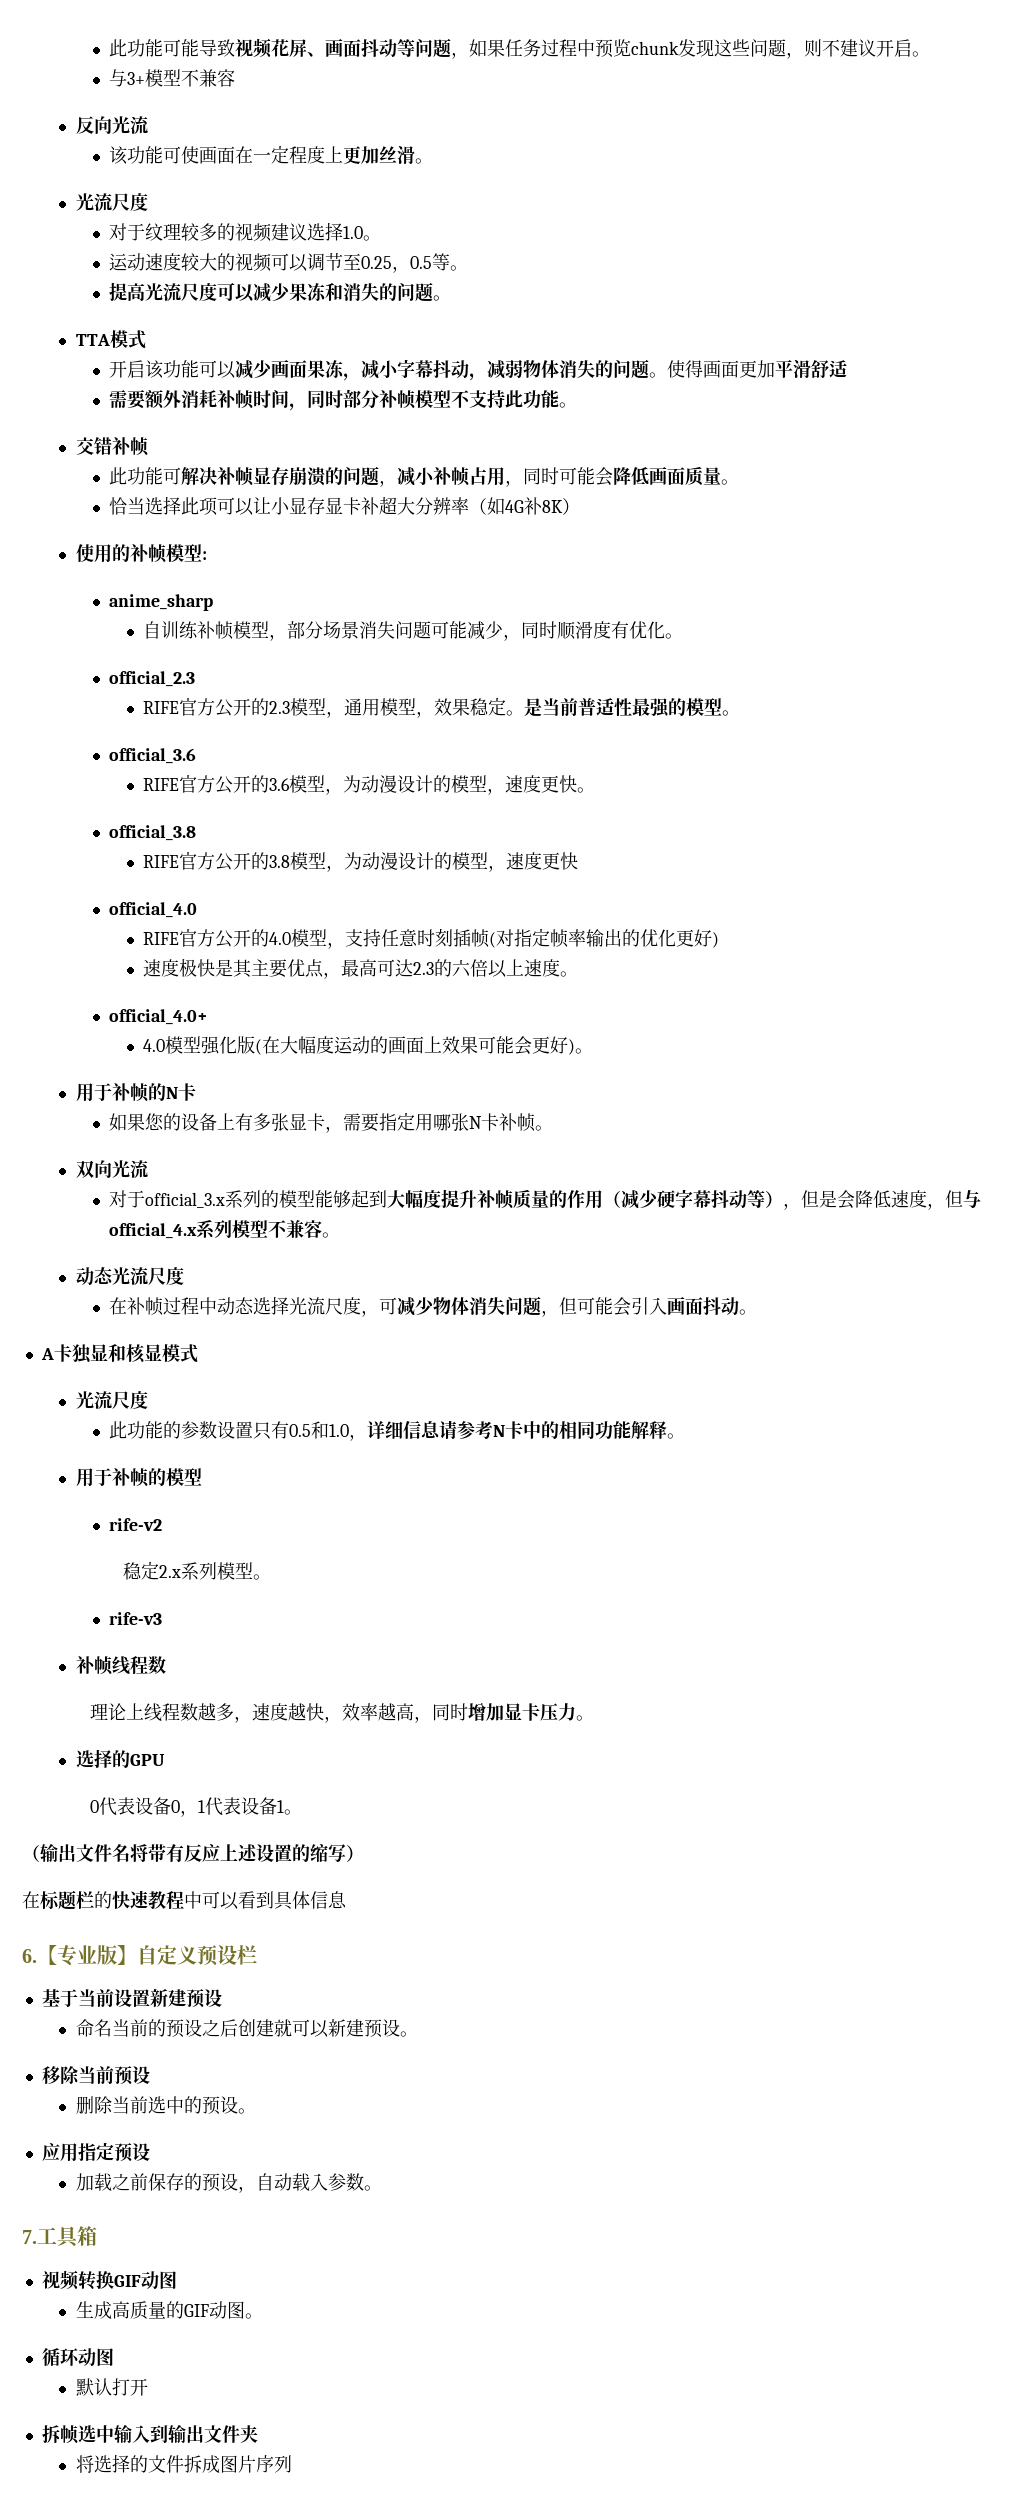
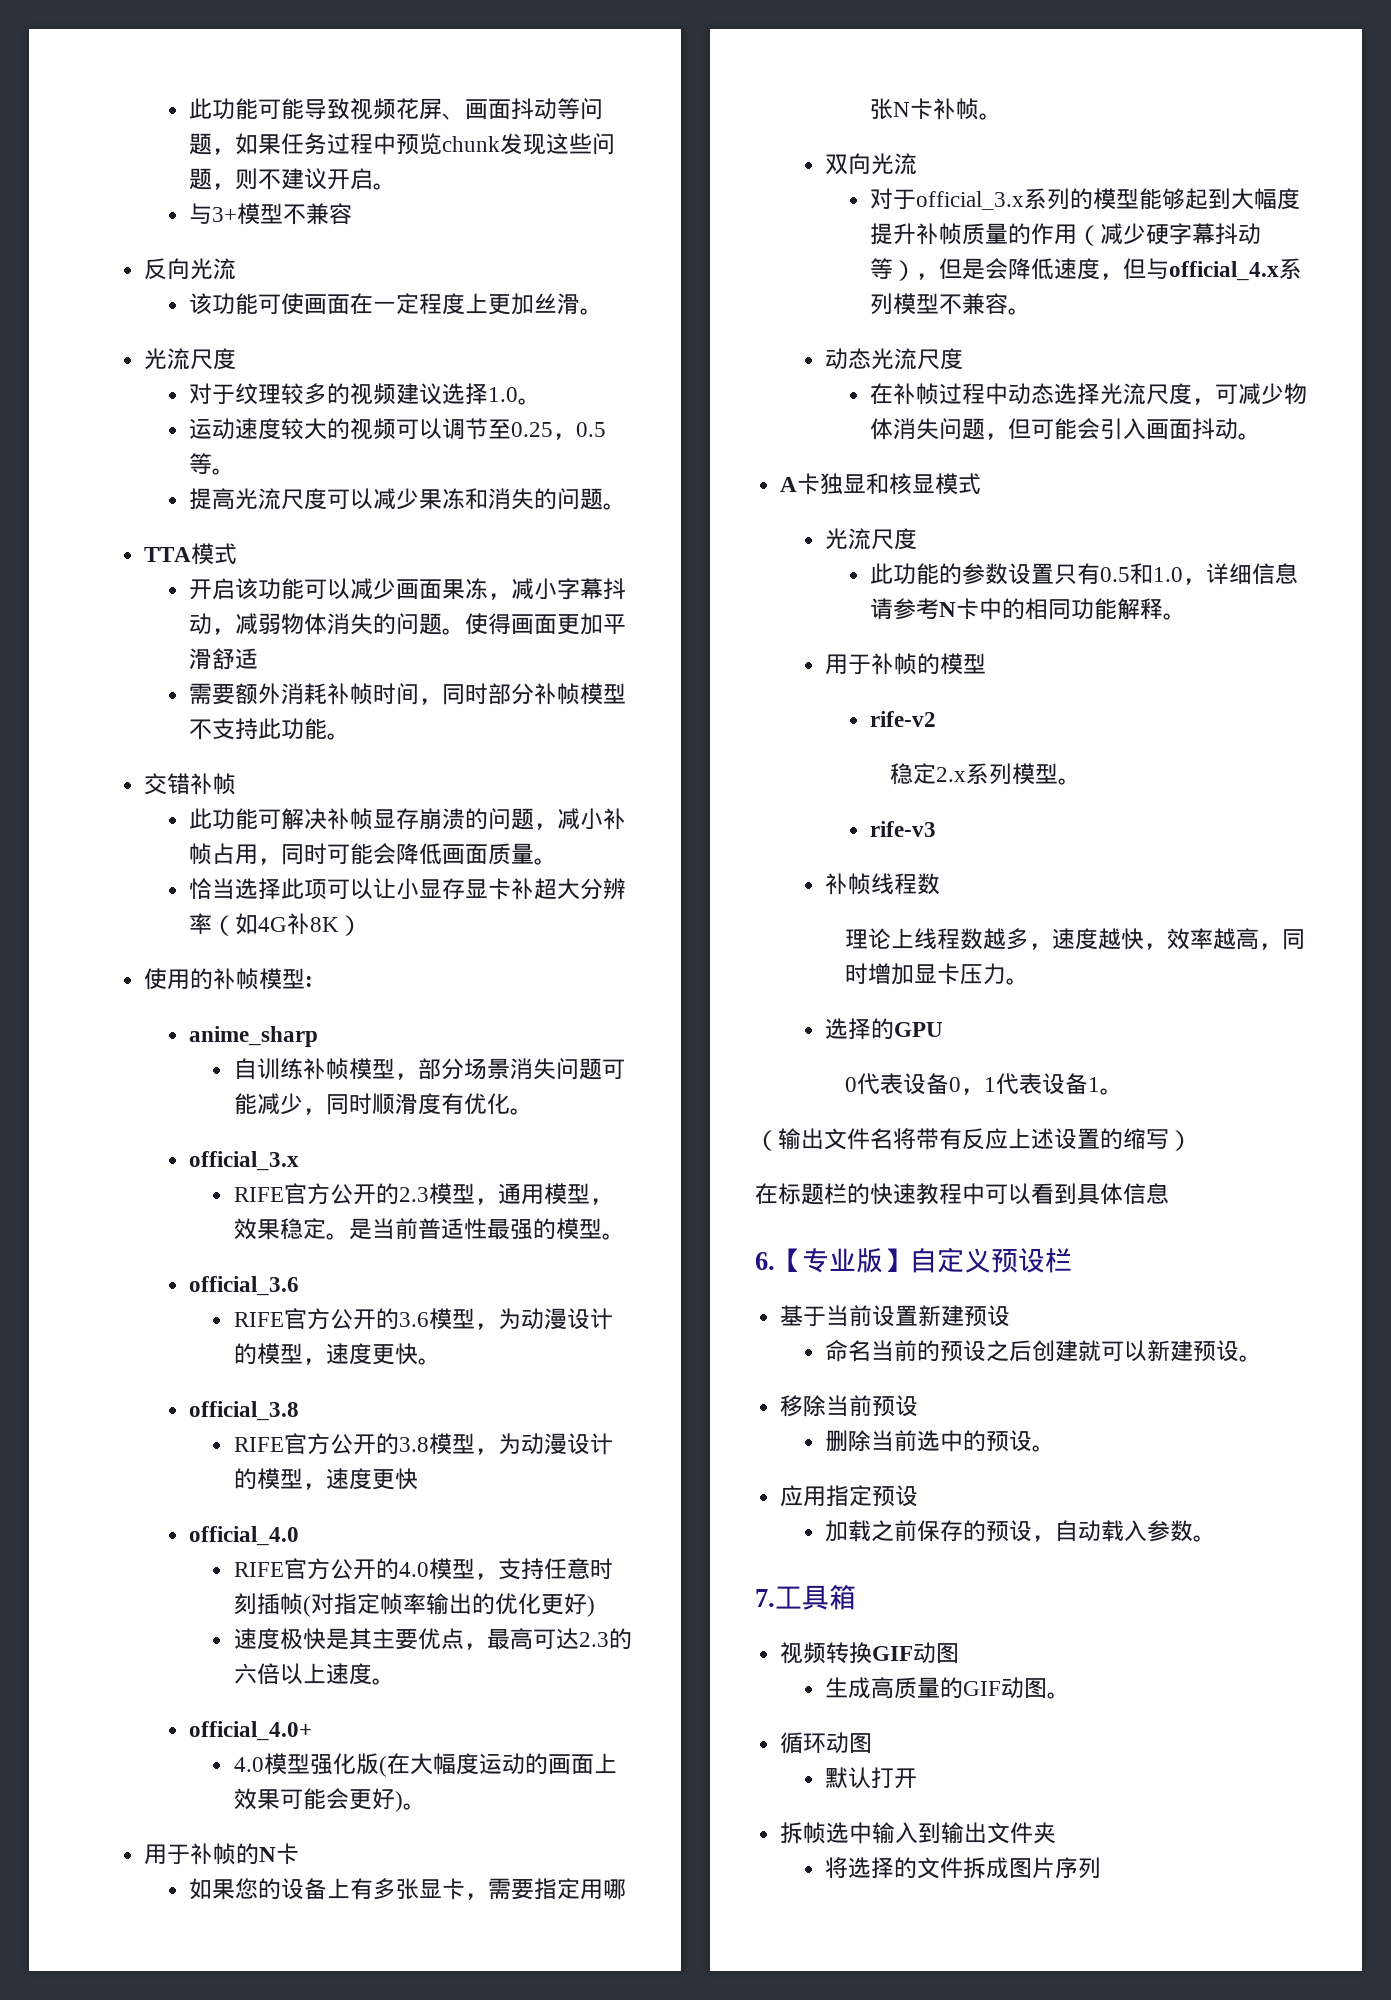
  自训练补帧模型，部分场景消失问题可能减少，同时顺滑度有优化。
- official_2.3
+ official_3.x

